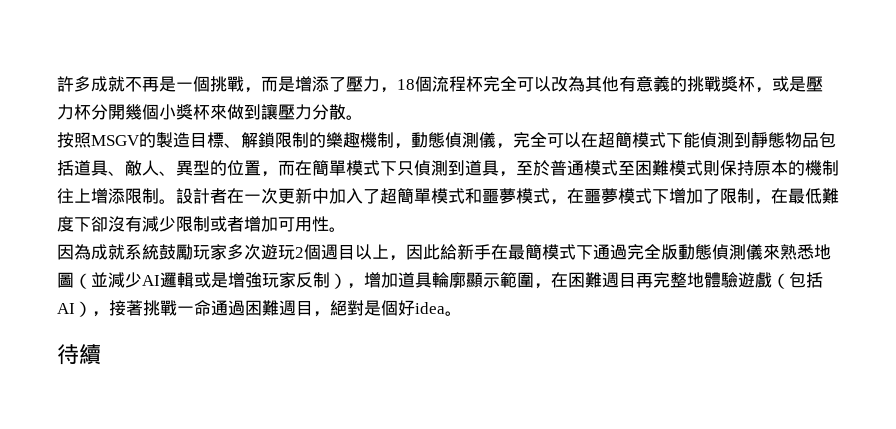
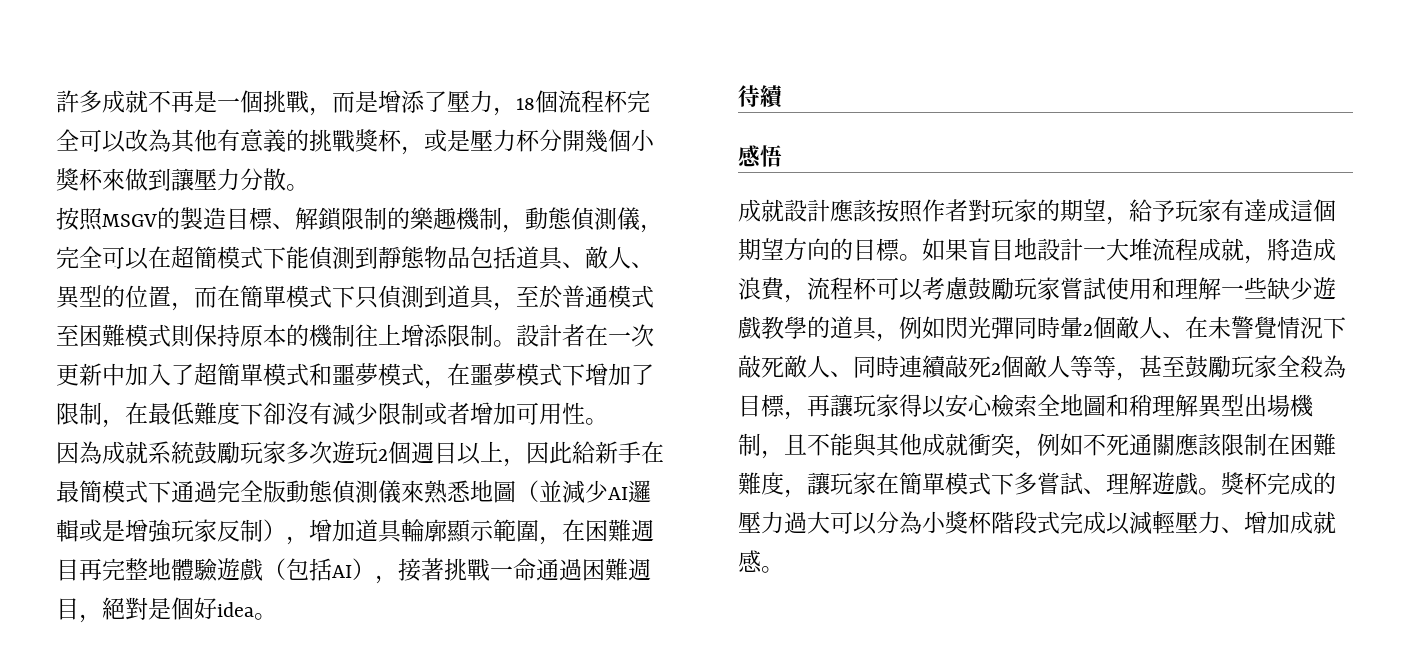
+ 感悟
+ 成就設計應該按照作者對玩家的期望，給予玩家有達成這個期望方向的目標。如果盲目地設計一大堆流程成就，將造成浪費，流程杯可以考慮鼓勵玩家嘗試使用和理解一些缺少遊戲教學的道具，例如閃光彈同時暈2個敵人、在未警覺情況下敲死敵人、同時連續敲死2個敵人等等，甚至鼓勵玩家全殺為目標，再讓玩家得以安心檢索全地圖和稍理解異型出場機制，且不能與其他成就衝突，例如不死通關應該限制在困難難度，讓玩家在簡單模式下多嘗試、理解遊戲。獎杯完成的壓力過大可以分為小獎杯階段式完成以減輕壓力、增加成就感。

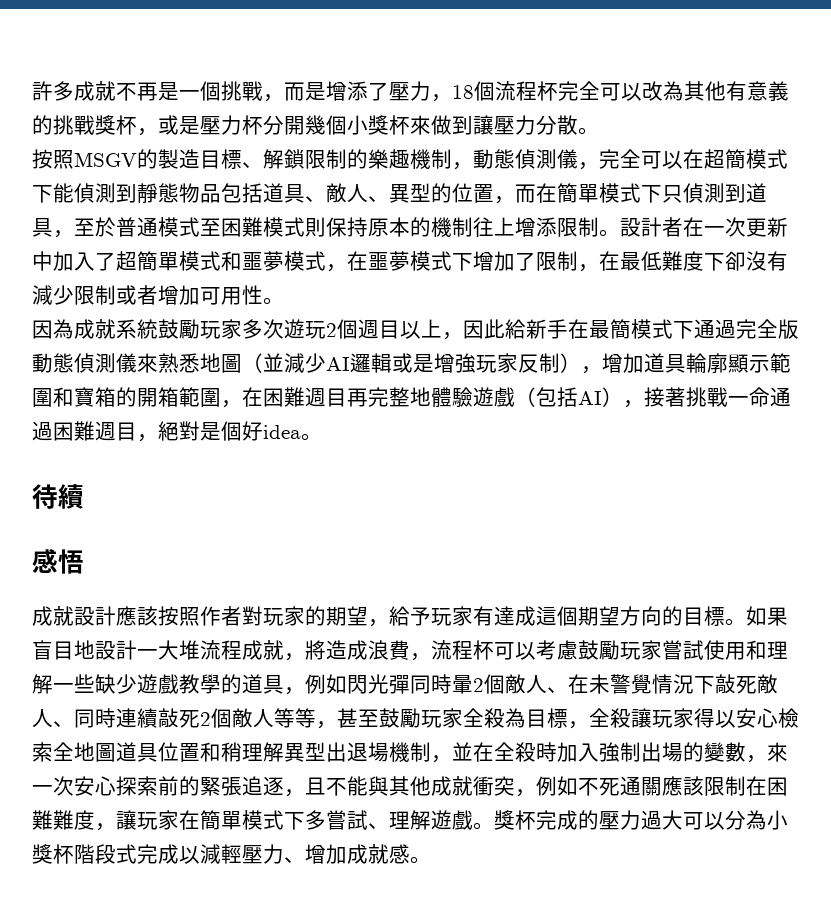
- 因為成就系統鼓勵玩家多次遊玩2個週目以上，因此給新手在最簡模式下通過完全版動態偵測儀來熟悉地圖（並減少AI邏輯或是增強玩家反制），增加道具輪廓顯示範圍，在困難週目再完整地體驗遊戲（包括AI），接著挑戰一命通過困難週目，絕對是個好idea。
+ 因為成就系統鼓勵玩家多次遊玩2個週目以上，因此給新手在最簡模式下通過完全版動態偵測儀來熟悉地圖（並減少AI邏輯或是增強玩家反制），增加道具輪廓顯示範圍和寶箱的開箱範圍，在困難週目再完整地體驗遊戲（包括AI），接著挑戰一命通過困難週目，絕對是個好idea。
- 如果盲目地設計一大堆流程成就，將造成浪費，流程杯可以考慮鼓勵玩家嘗試使用和理解一些缺少遊戲教學的道具，例如閃光彈同時暈2個敵人、在未警覺情況下敲死敵人、同時連續敲死2個敵人等等，甚至鼓勵玩家全殺為目標，再讓玩家得以安心檢索全地圖和稍理解異型出場機制，且不能與其他成就衝突，例如不死通關應該限制在困難難度，讓玩家在簡單模式下多嘗試、理解遊戲。
+ 如果盲目地設計一大堆流程成就，將造成浪費，流程杯可以考慮鼓勵玩家嘗試使用和理解一些缺少遊戲教學的道具，例如閃光彈同時暈2個敵人、在未警覺情況下敲死敵人、同時連續敲死2個敵人等等，甚至鼓勵玩家全殺為目標，全殺讓玩家得以安心檢索全地圖道具位置和稍理解異型出退場機制，並在全殺時加入強制出場的變數，來一次安心探索前的緊張追逐，且不能與其他成就衝突，例如不死通關應該限制在困難難度，讓玩家在簡單模式下多嘗試、理解遊戲。

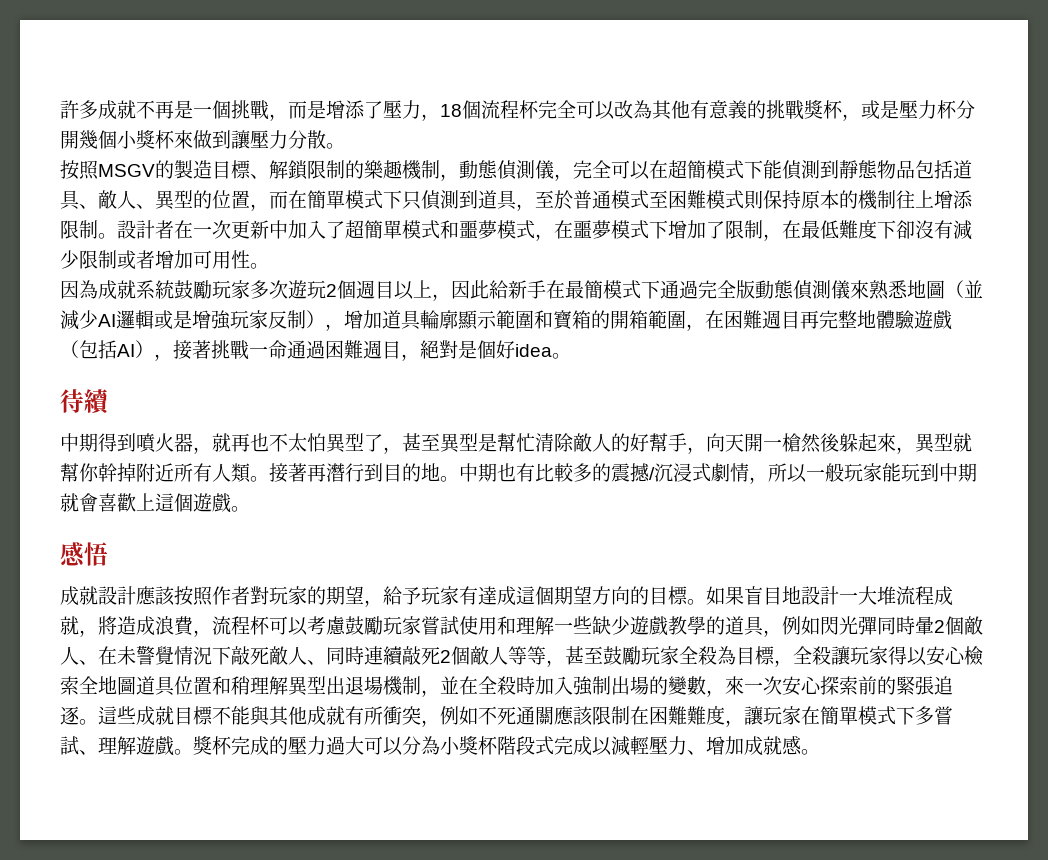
+ 中期得到噴火器，就再也不太怕異型了，甚至異型是幫忙清除敵人的好幫手，向天開一槍然後躲起來，異型就幫你幹掉附近所有人類。接著再潛行到目的地。中期也有比較多的震撼/沉浸式劇情，所以一般玩家能玩到中期就會喜歡上這個遊戲。
- 如果盲目地設計一大堆流程成就，將造成浪費，流程杯可以考慮鼓勵玩家嘗試使用和理解一些缺少遊戲教學的道具，例如閃光彈同時暈2個敵人、在未警覺情況下敲死敵人、同時連續敲死2個敵人等等，甚至鼓勵玩家全殺為目標，全殺讓玩家得以安心檢索全地圖道具位置和稍理解異型出退場機制，並在全殺時加入強制出場的變數，來一次安心探索前的緊張追逐，且不能與其他成就衝突，例如不死通關應該限制在困難難度，讓玩家在簡單模式下多嘗試、理解遊戲。
+ 如果盲目地設計一大堆流程成就，將造成浪費，流程杯可以考慮鼓勵玩家嘗試使用和理解一些缺少遊戲教學的道具，例如閃光彈同時暈2個敵人、在未警覺情況下敲死敵人、同時連續敲死2個敵人等等，甚至鼓勵玩家全殺為目標，全殺讓玩家得以安心檢索全地圖道具位置和稍理解異型出退場機制，並在全殺時加入強制出場的變數，來一次安心探索前的緊張追逐。這些成就目標不能與其他成就有所衝突，例如不死通關應該限制在困難難度，讓玩家在簡單模式下多嘗試、理解遊戲。

